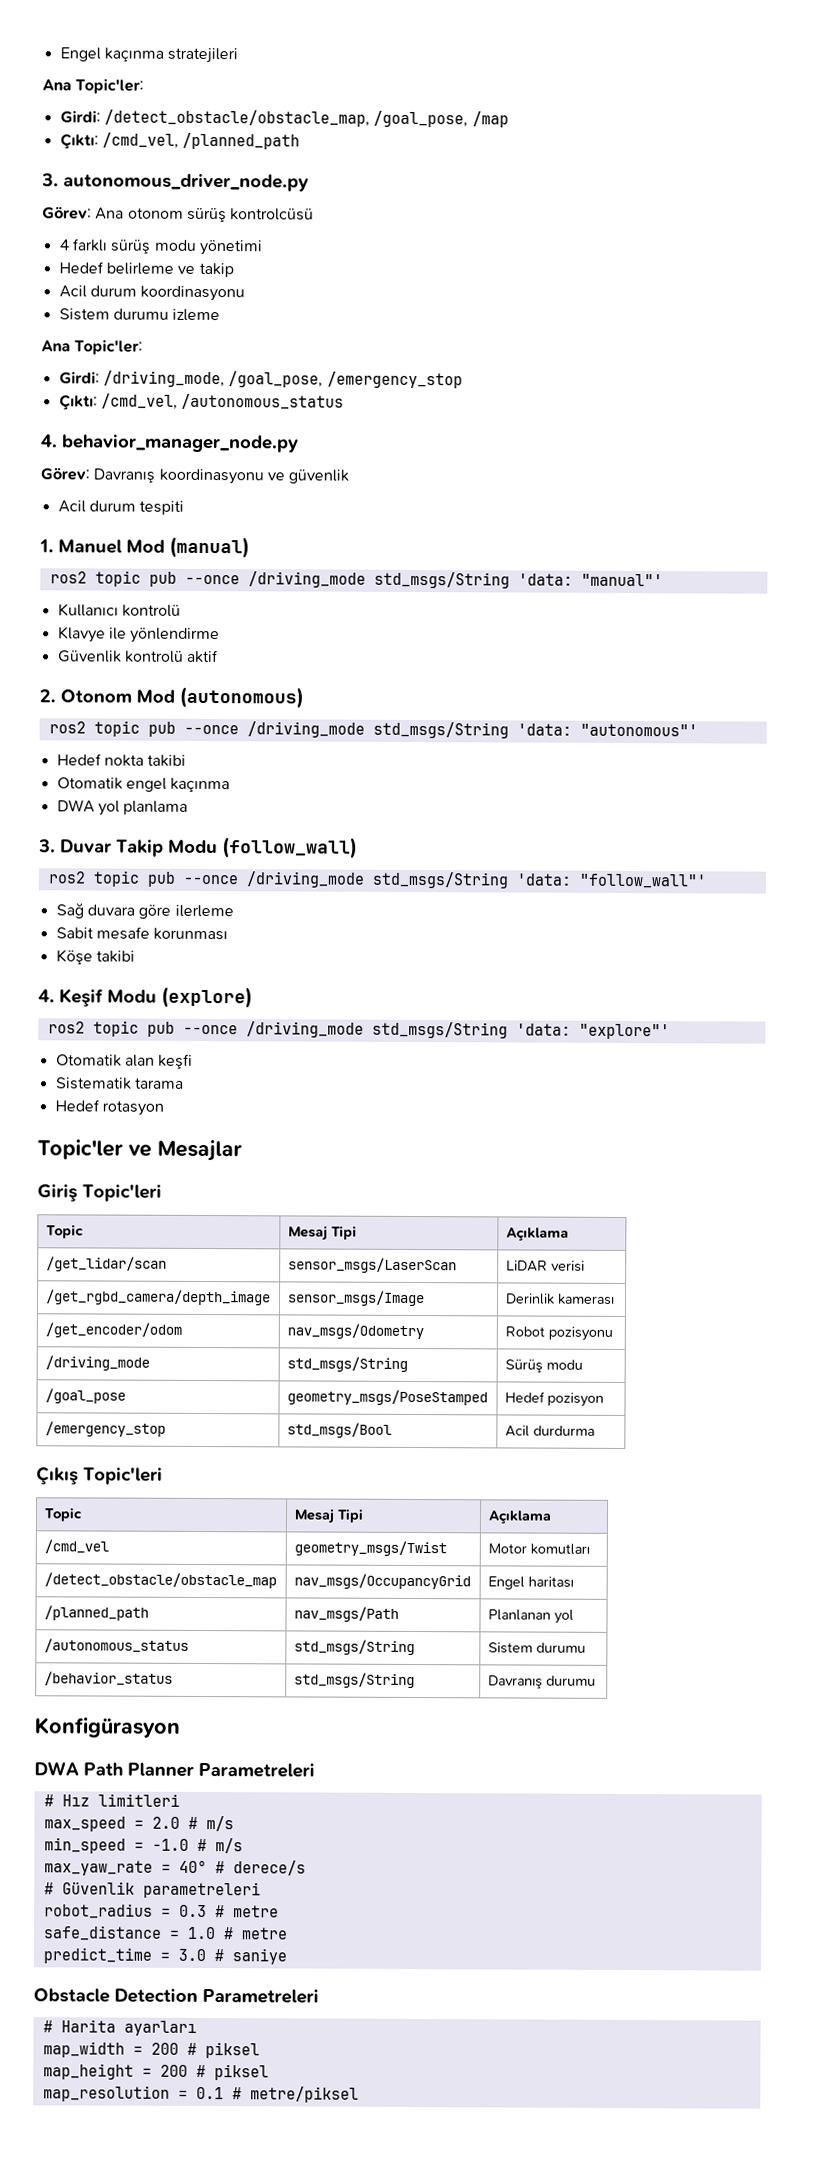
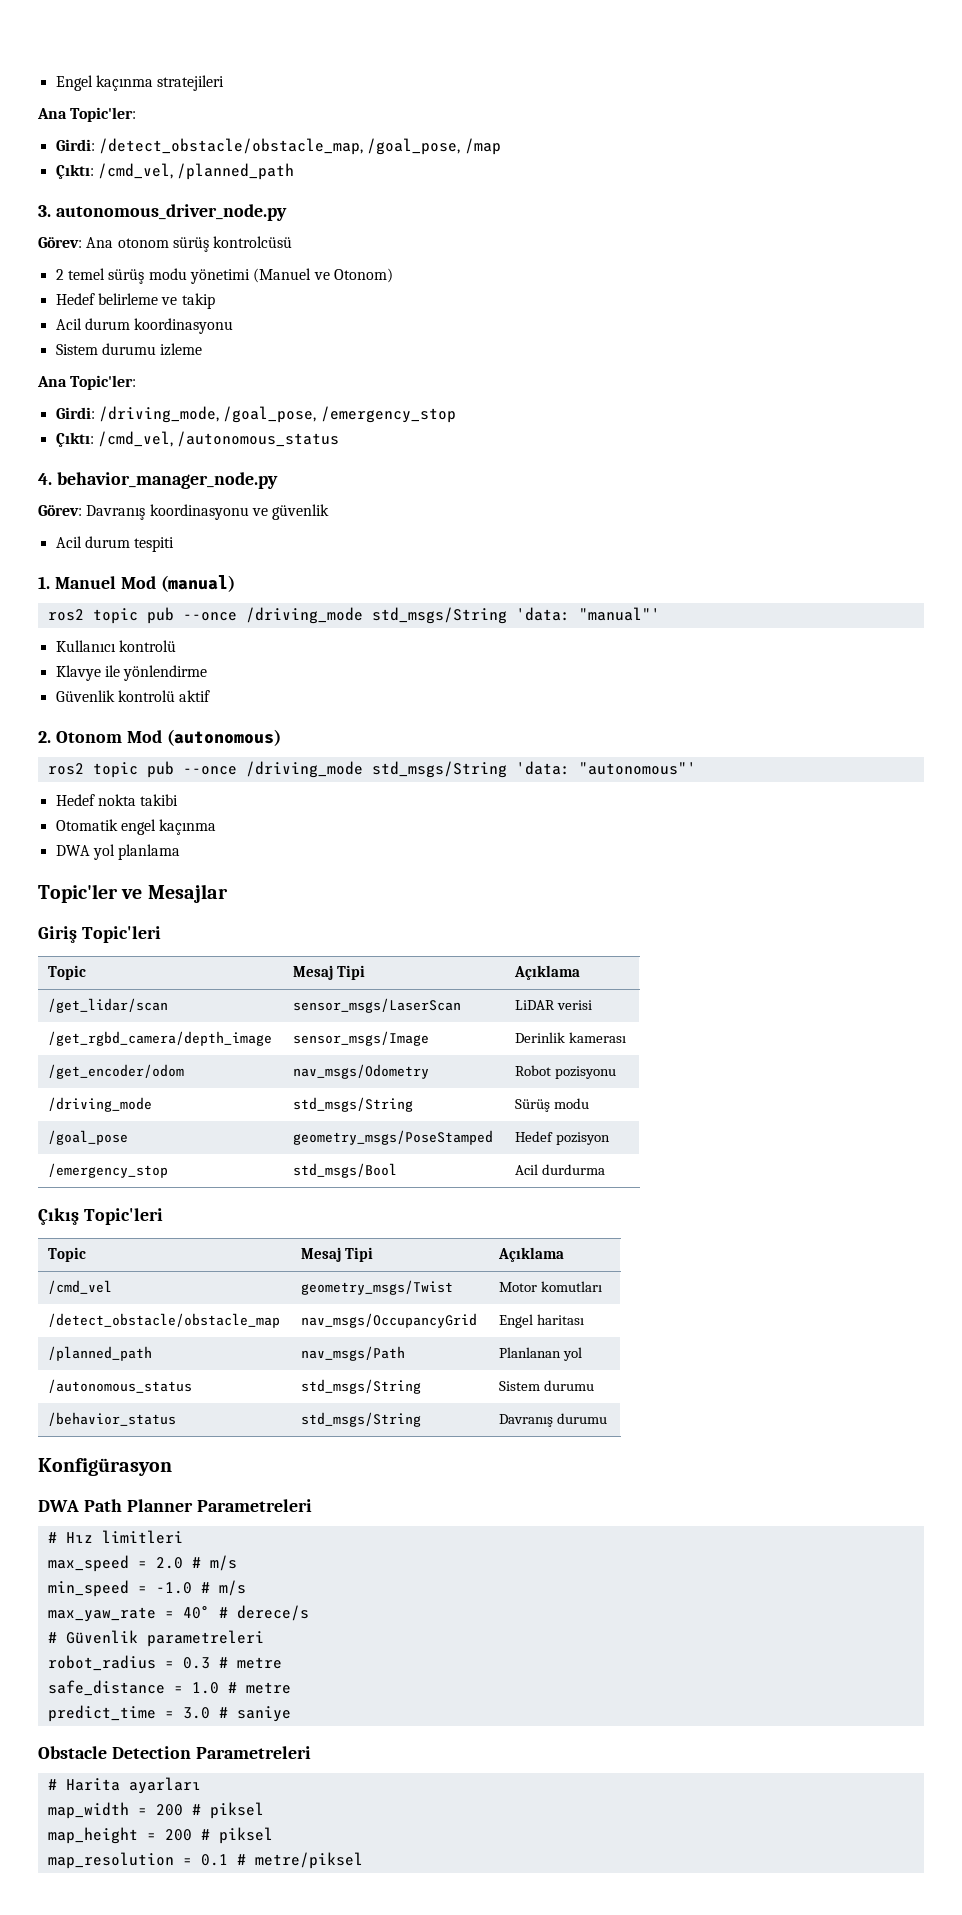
- 4 farklı sürüş modu yönetimi
+ 2 temel sürüş modu yönetimi (Manuel ve Otonom)
- 3. Duvar Takip Modu (follow_wall)
- ros2 topic pub --once /driving_mode std_msgs/String 'data: "follow_wall"'
- Sağ duvara göre ilerleme
- Sabit mesafe korunması
- Köşe takibi
- 4. Keşif Modu (explore)
- ros2 topic pub --once /driving_mode std_msgs/String 'data: "explore"'
- Otomatik alan keşfi
- Sistematik tarama
- Hedef rotasyon

